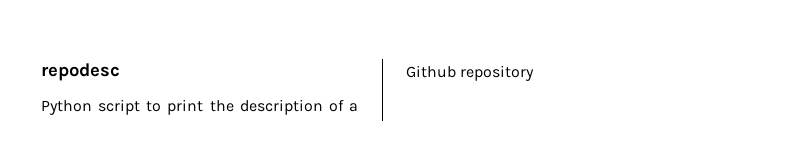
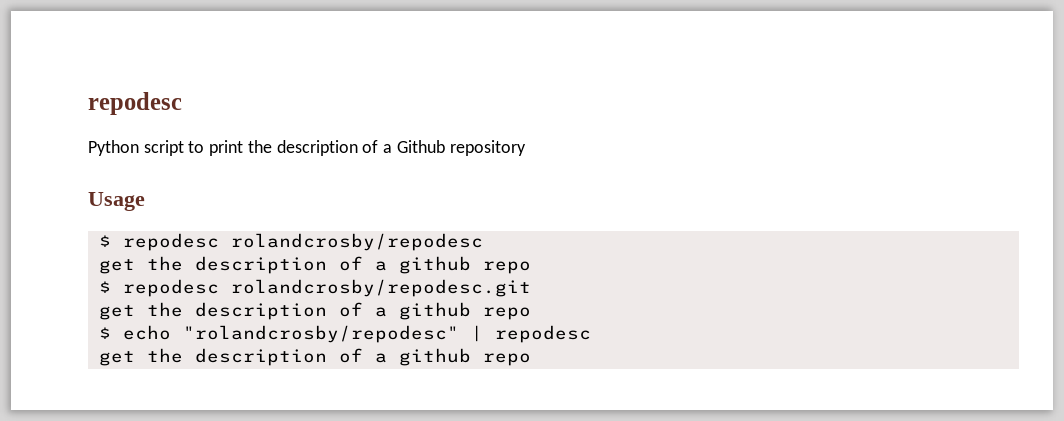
+ Usage
+ $ repodesc rolandcrosby/repodesc
+ get the description of a github repo
+ $ repodesc rolandcrosby/repodesc.git
+ get the description of a github repo
+ $ echo "rolandcrosby/repodesc" | repodesc
+ get the description of a github repo

